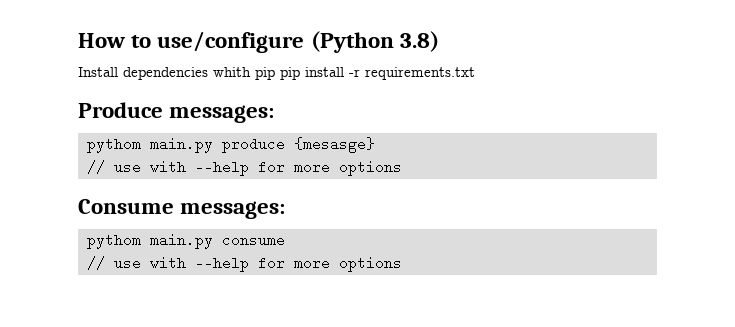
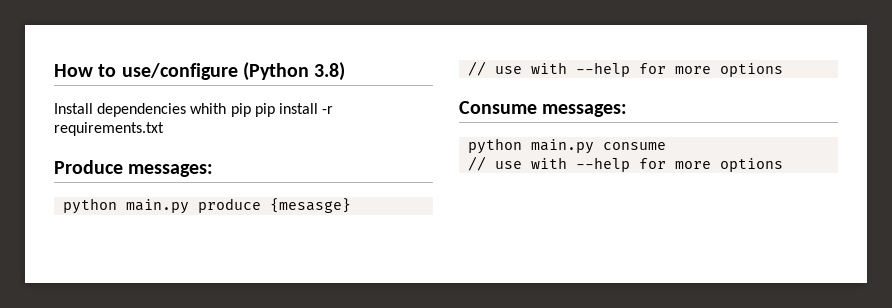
- pythom main.py produce {mesasge}
+ python main.py produce {mesasge}
- pythom main.py consume
+ python main.py consume

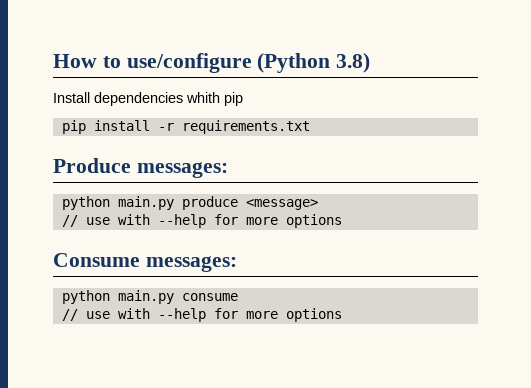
- Install dependencies whith pip pip install -r requirements.txt
+ Install dependencies whith pip
+ pip install -r requirements.txt
- python main.py produce {mesasge}
+ python main.py produce <message>

